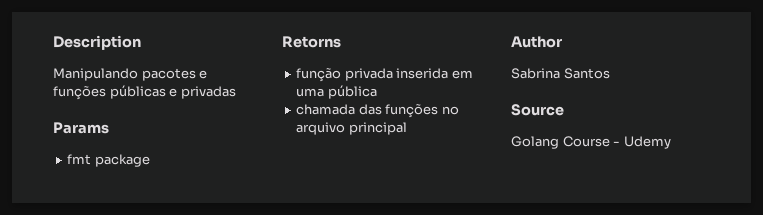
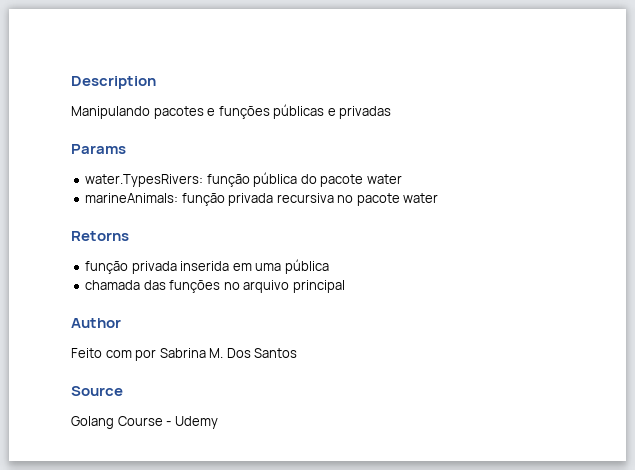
- fmt package
+ water.TypesRivers: função pública do pacote water
+ marineAnimals: função privada recursiva no pacote water
- Sabrina Santos
+ Feito com por Sabrina M. Dos Santos

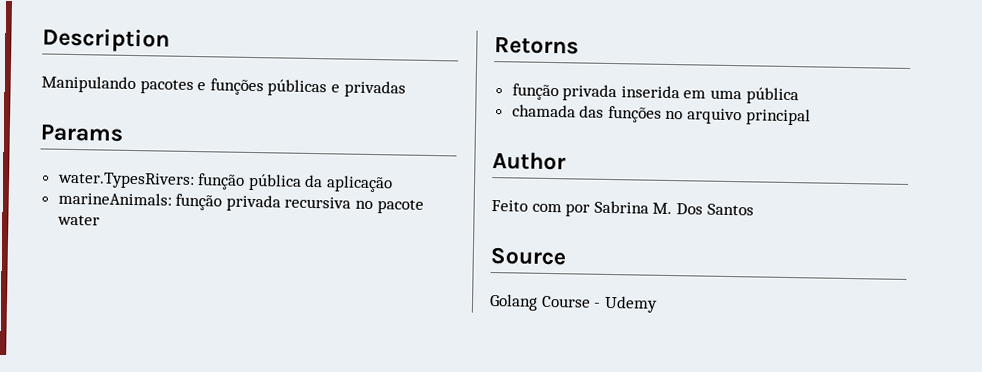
- water.TypesRivers: função pública do pacote water
+ water.TypesRivers: função pública da aplicação

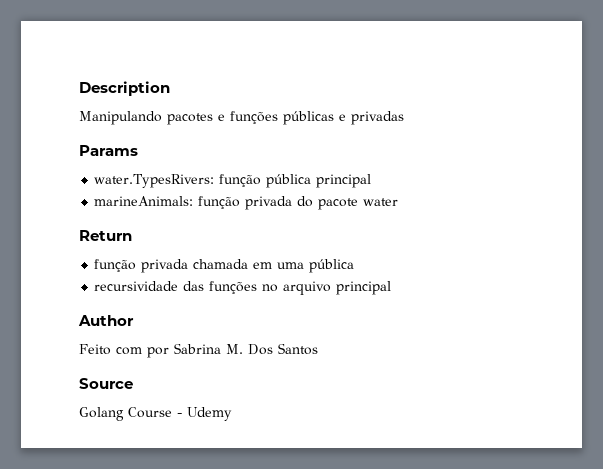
- water.TypesRivers: função pública da aplicação
+ water.TypesRivers: função pública principal
- marineAnimals: função privada recursiva no pacote water
+ marineAnimals: função privada do pacote water
- Retorns
- função privada inserida em uma pública
+ Return
+ função privada chamada em uma pública
- chamada das funções no arquivo principal
+ recursividade das funções no arquivo principal

